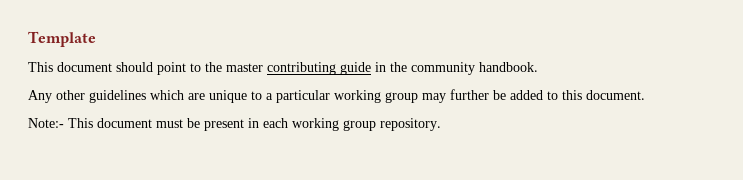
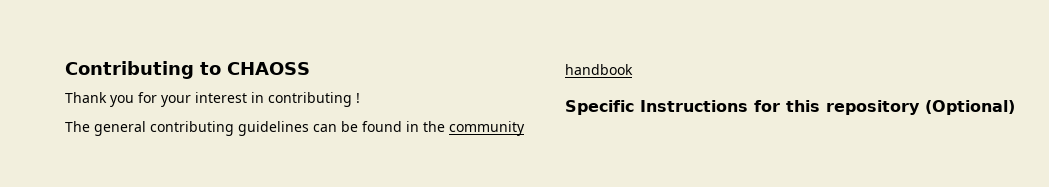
- Template
- This document should point to the master contributing guide in the community handbook.
- Any other guidelines which are unique to a particular working group may further be added to this document.
- Note:- This document must be present in each working group repository.
+ Contributing to CHAOSS
+ Thank you for your interest in contributing !
+ The general contributing guidelines can be found in the community handbook
+ Specific Instructions for this repository (Optional)

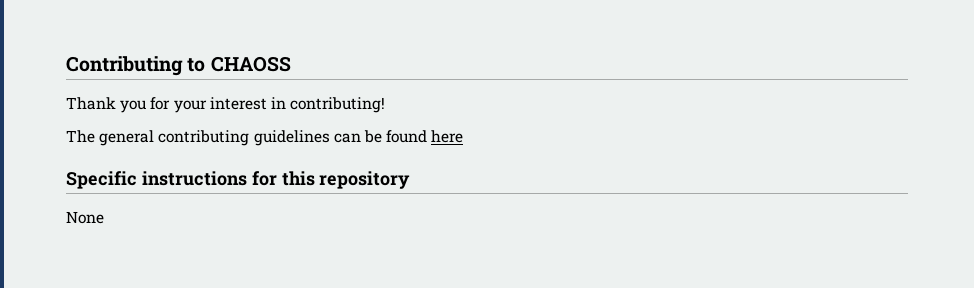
- Thank you for your interest in contributing !
+ Thank you for your interest in contributing!
- The general contributing guidelines can be found in the community handbook
+ The general contributing guidelines can be found here
- Specific Instructions for this repository (Optional)
+ Specific instructions for this repository
+ None

